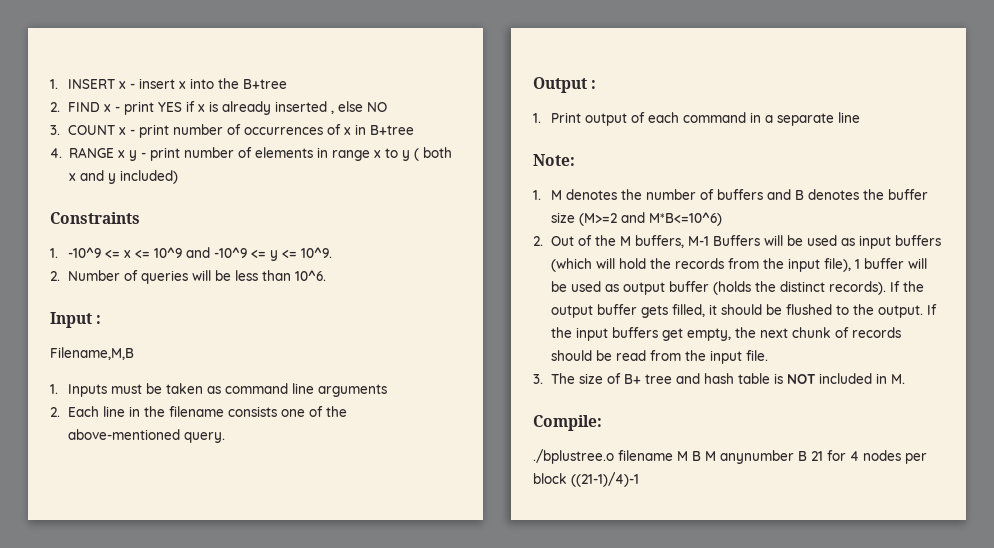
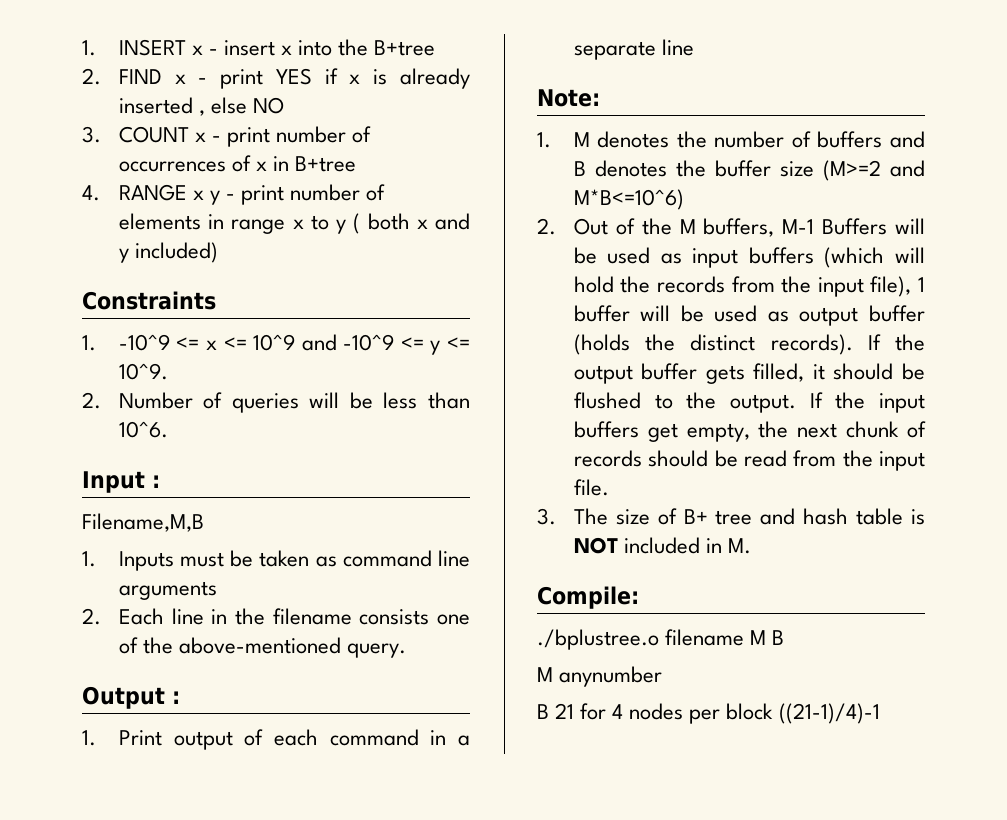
- ./bplustree.o filename M B M anynumber B 21 for 4 nodes per block ((21-1)/4)-1
+ ./bplustree.o filename M B
+ M anynumber
+ B 21 for 4 nodes per block ((21-1)/4)-1

